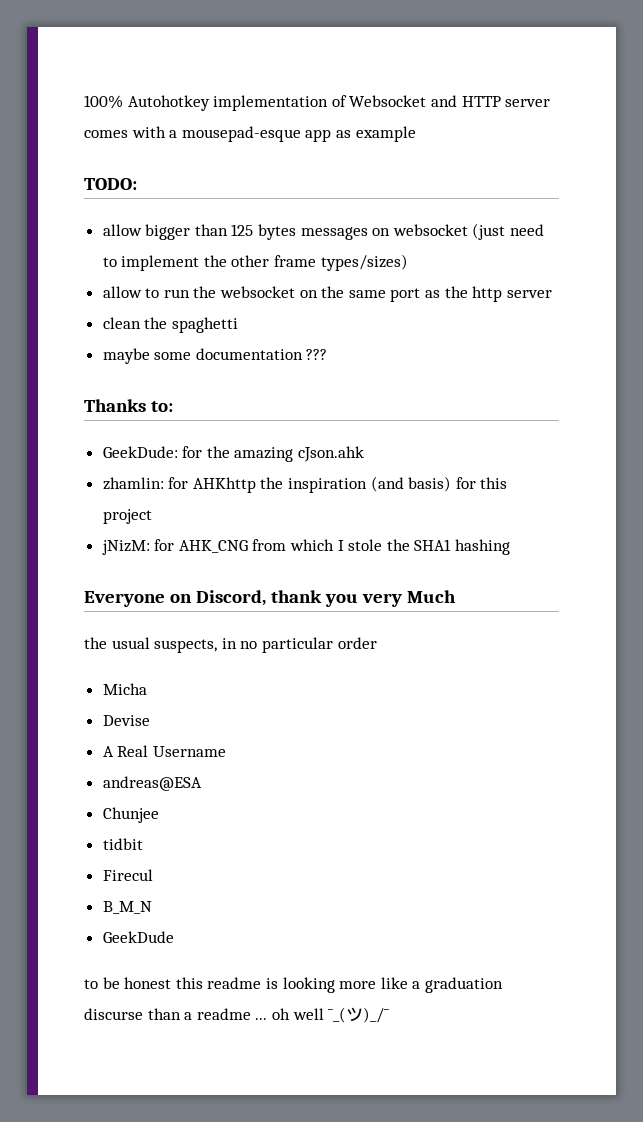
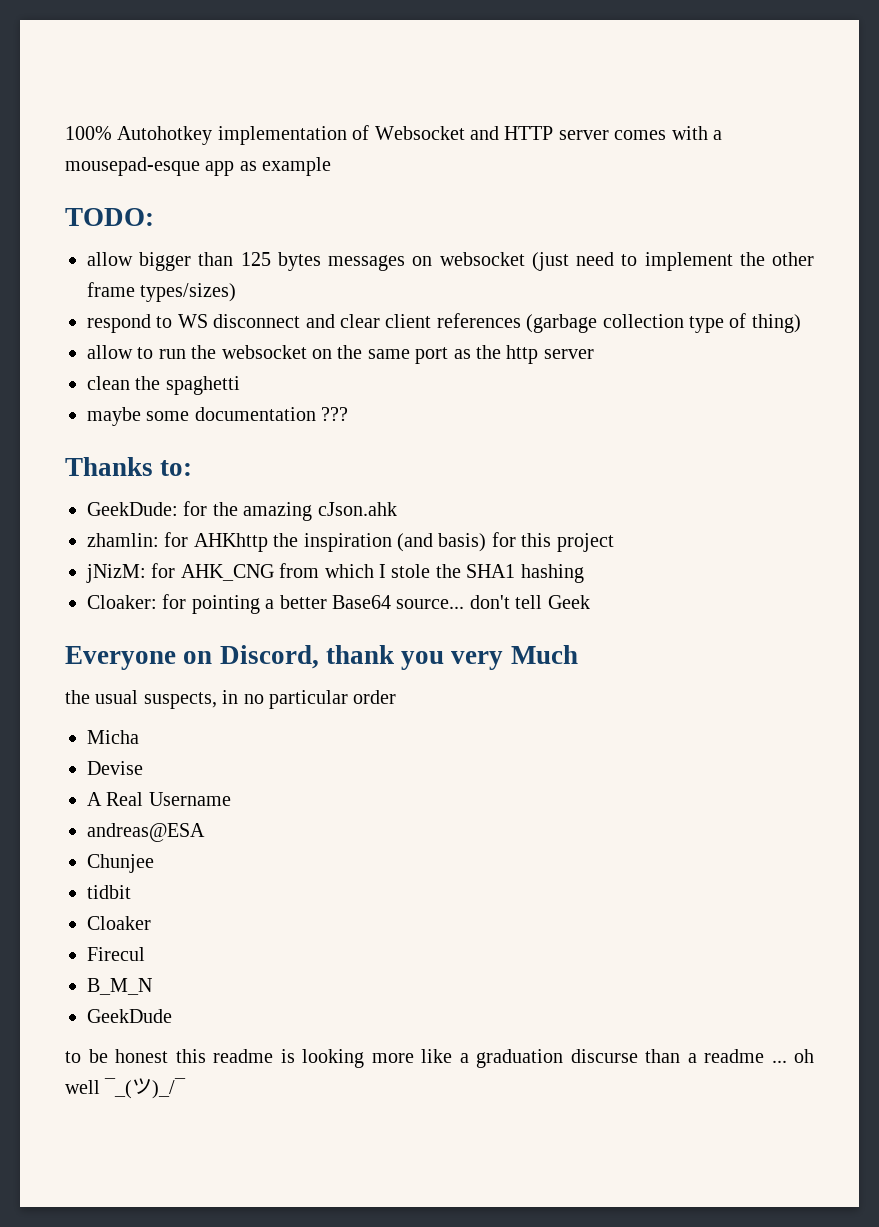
+ respond to WS disconnect and clear client references (garbage collection type of thing)
+ Cloaker: for pointing a better Base64 source... don't tell Geek
+ Cloaker

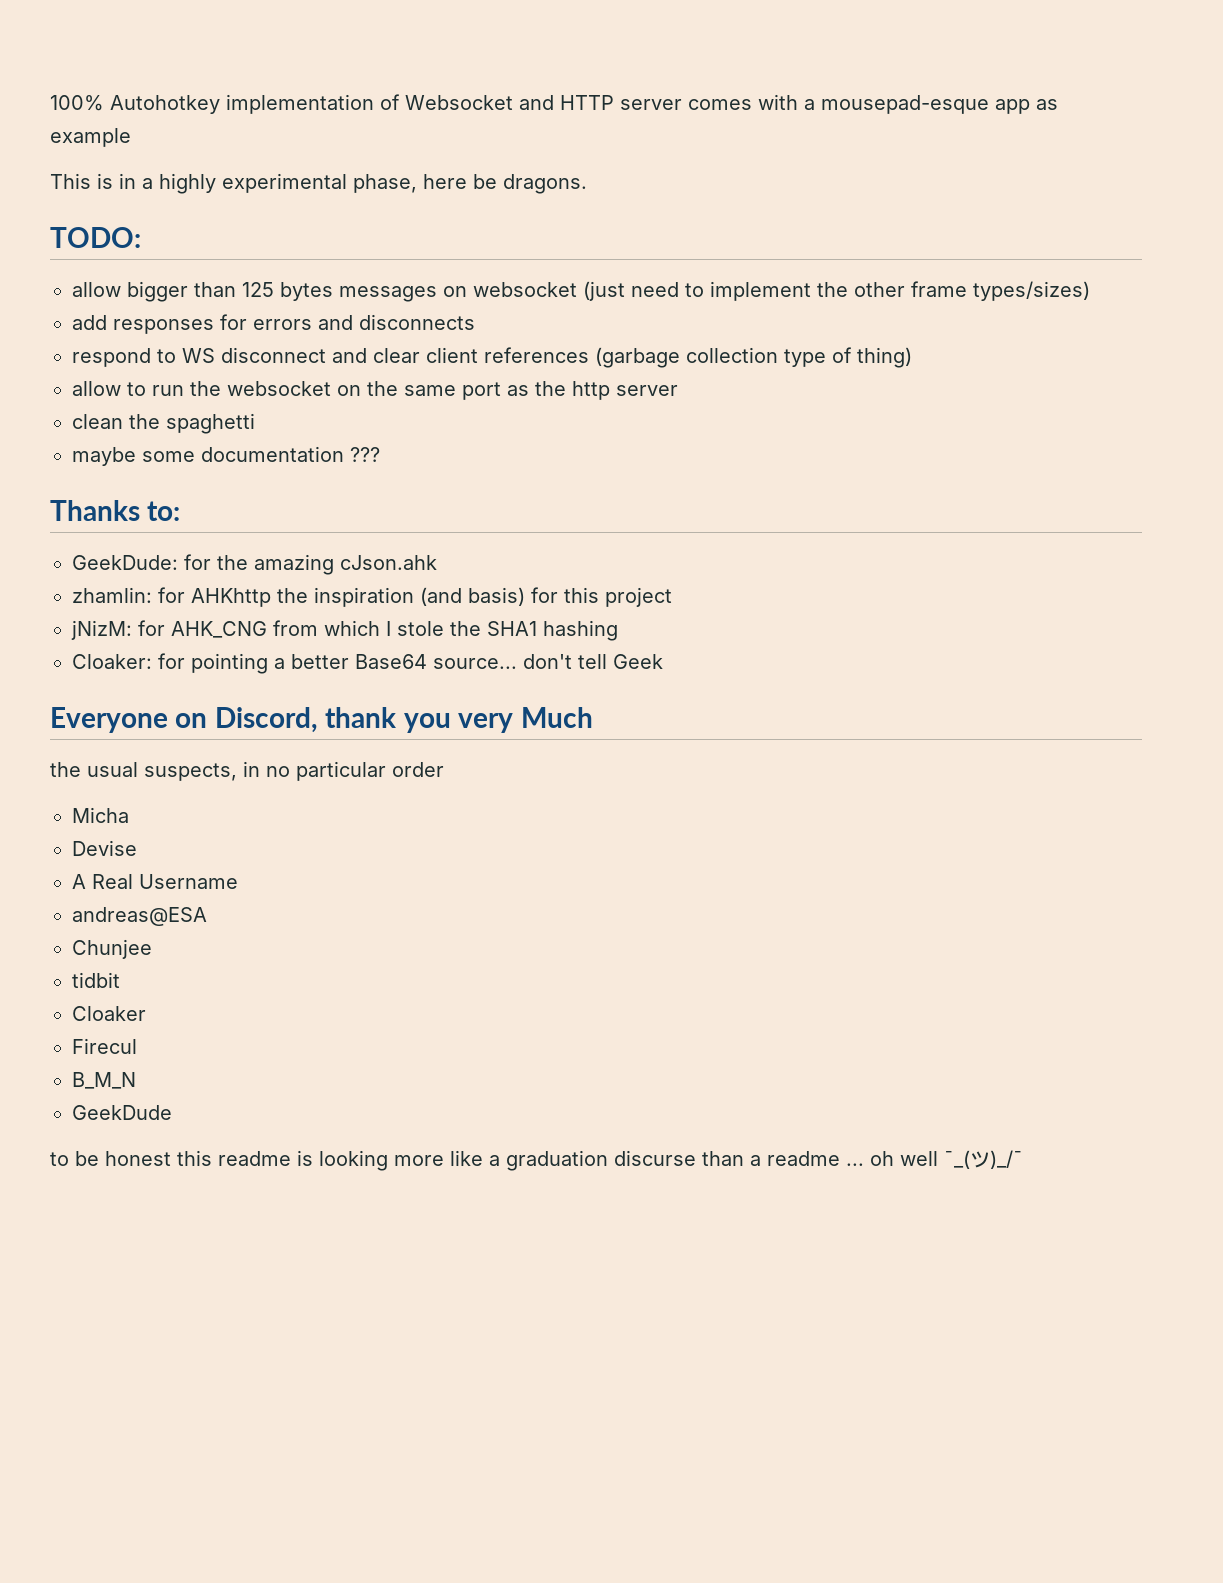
+ This is in a highly experimental phase, here be dragons.
+ add responses for errors and disconnects

